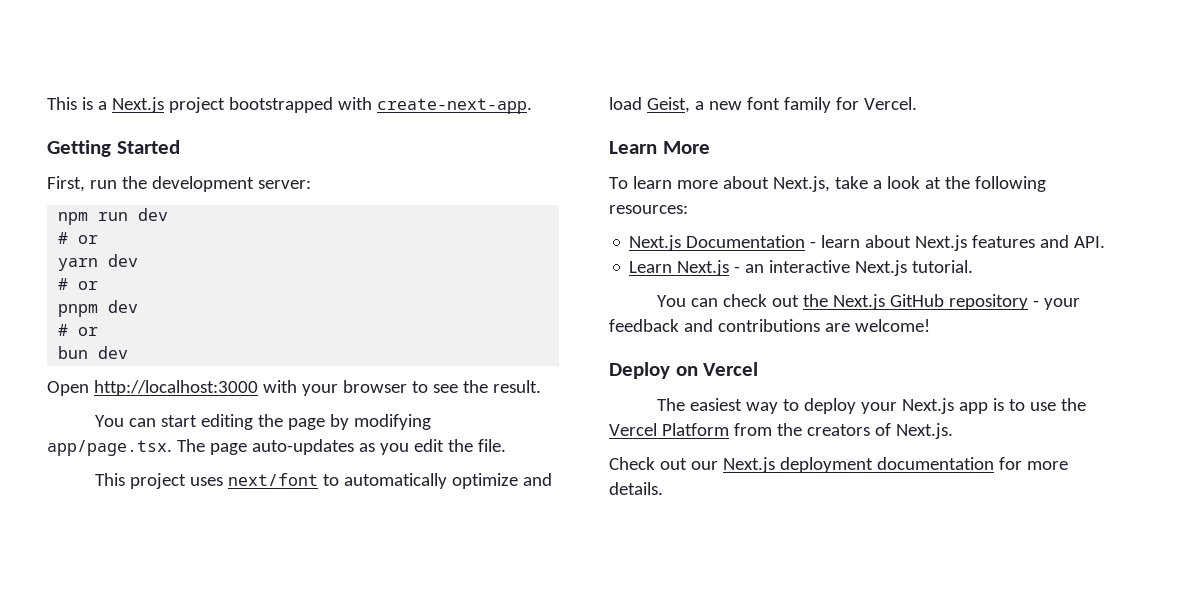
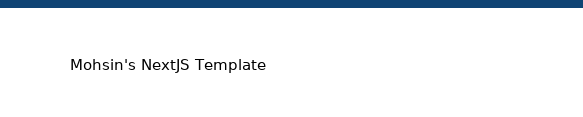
- This is a Next.js project bootstrapped with create-next-app.
- Getting Started
- First, run the development server:
- npm run dev
- # or
- yarn dev
- # or
- pnpm dev
- # or
- bun dev
- Open http://localhost:3000 with your browser to see the result.
- You can start editing the page by modifying app/page.tsx. The page auto-updates as you edit the file.
- This project uses next/font to automatically optimize and load Geist, a new font family for Vercel.
- Learn More
- To learn more about Next.js, take a look at the following resources:
- Next.js Documentation - learn about Next.js features and API.
- Learn Next.js - an interactive Next.js tutorial.
- You can check out the Next.js GitHub repository - your feedback and contributions are welcome!
- Deploy on Vercel
- The easiest way to deploy your Next.js app is to use the Vercel Platform from the creators of Next.js.
- Check out our Next.js deployment documentation for more details.
+ Mohsin's NextJS Template

